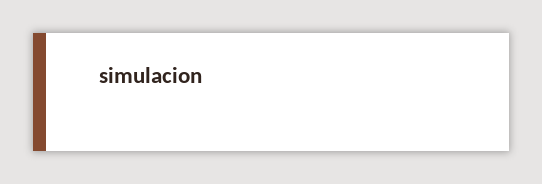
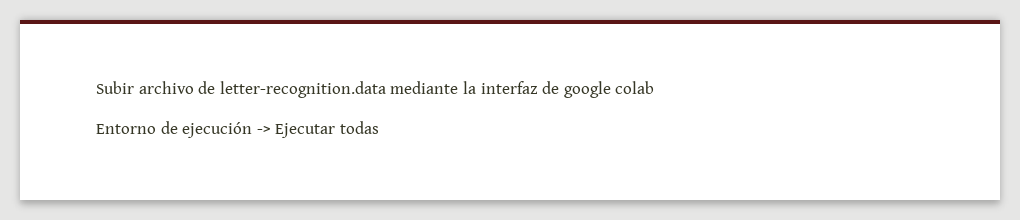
- simulacion
+ Subir archivo de letter-recognition.data mediante la interfaz de google colab
+ Entorno de ejecución -> Ejecutar todas

